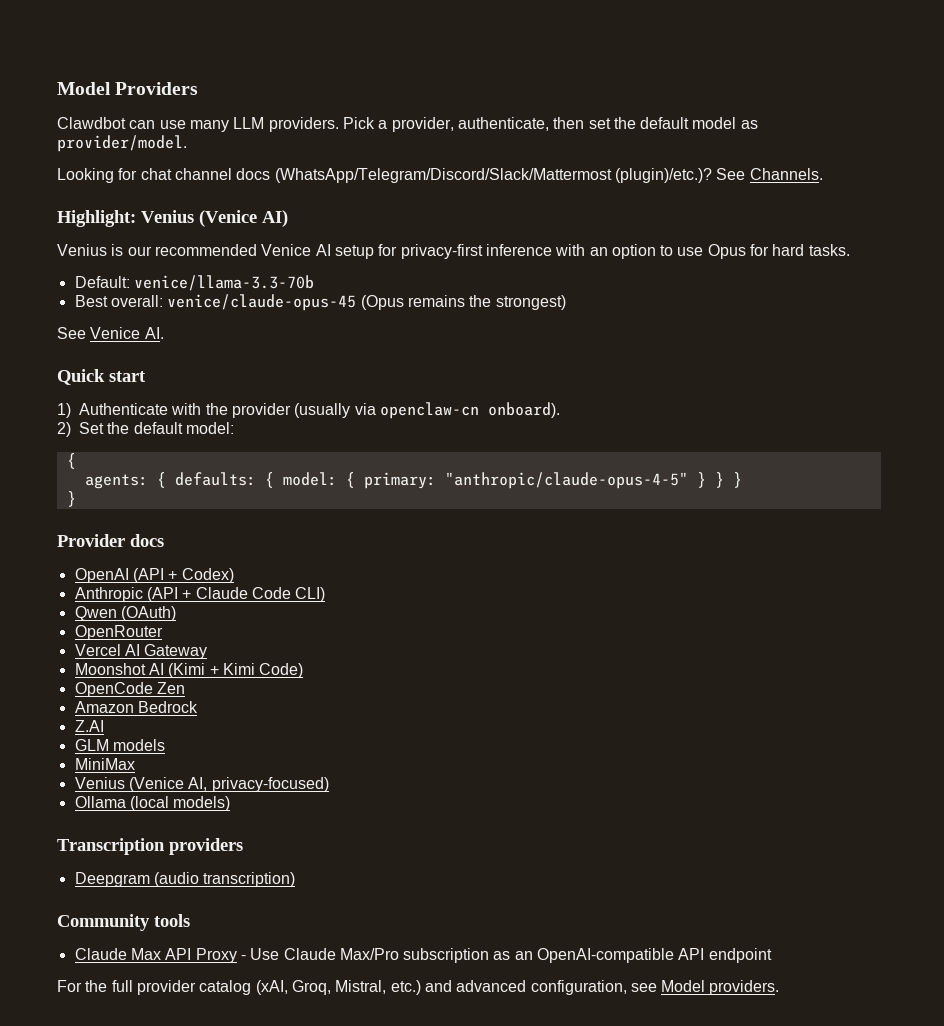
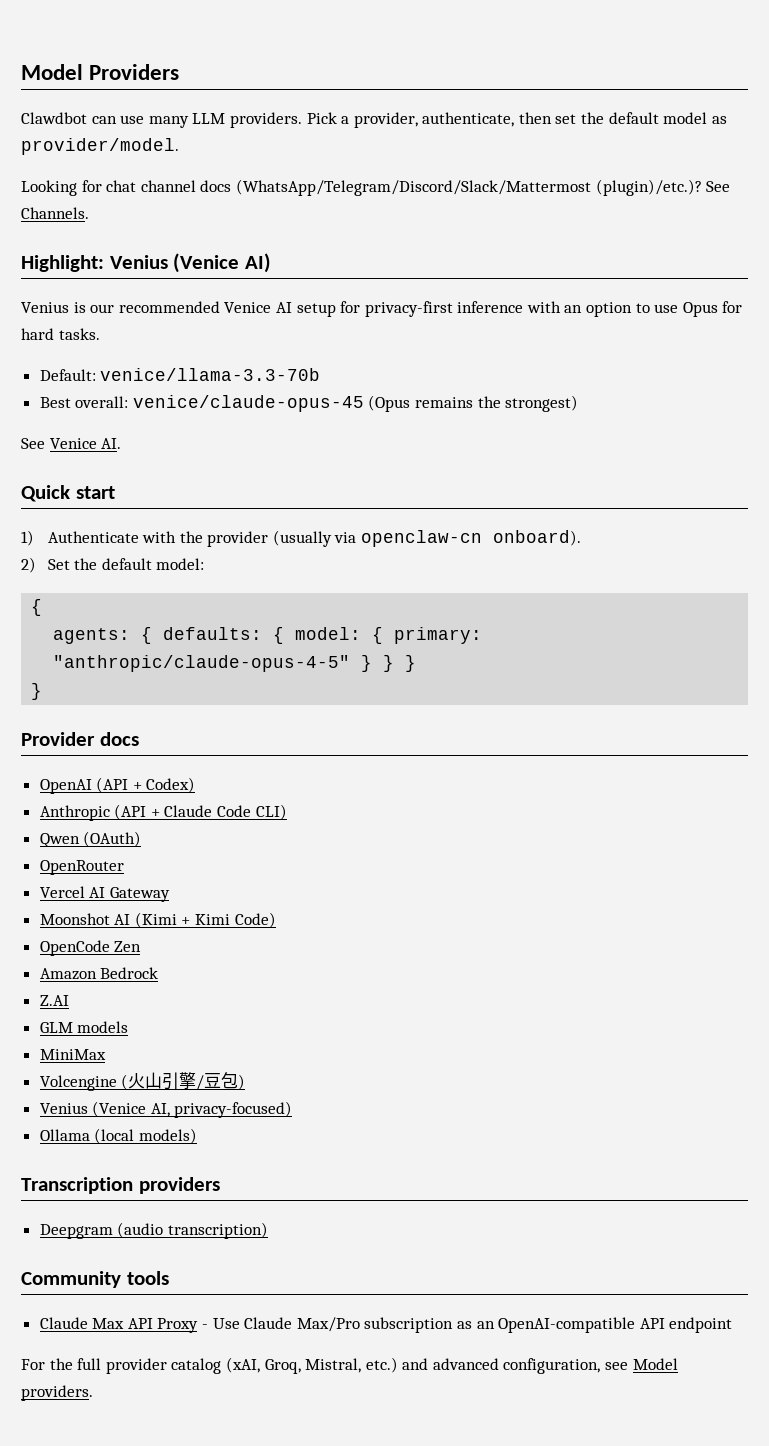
+ Volcengine (火山引擎/豆包)

